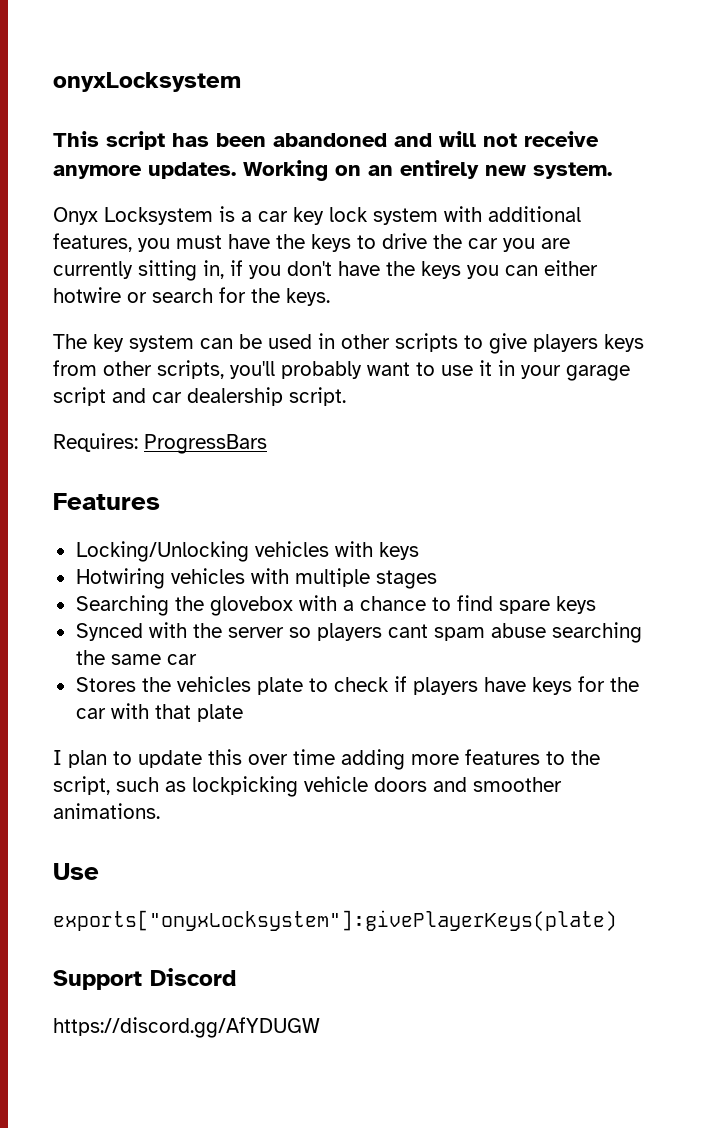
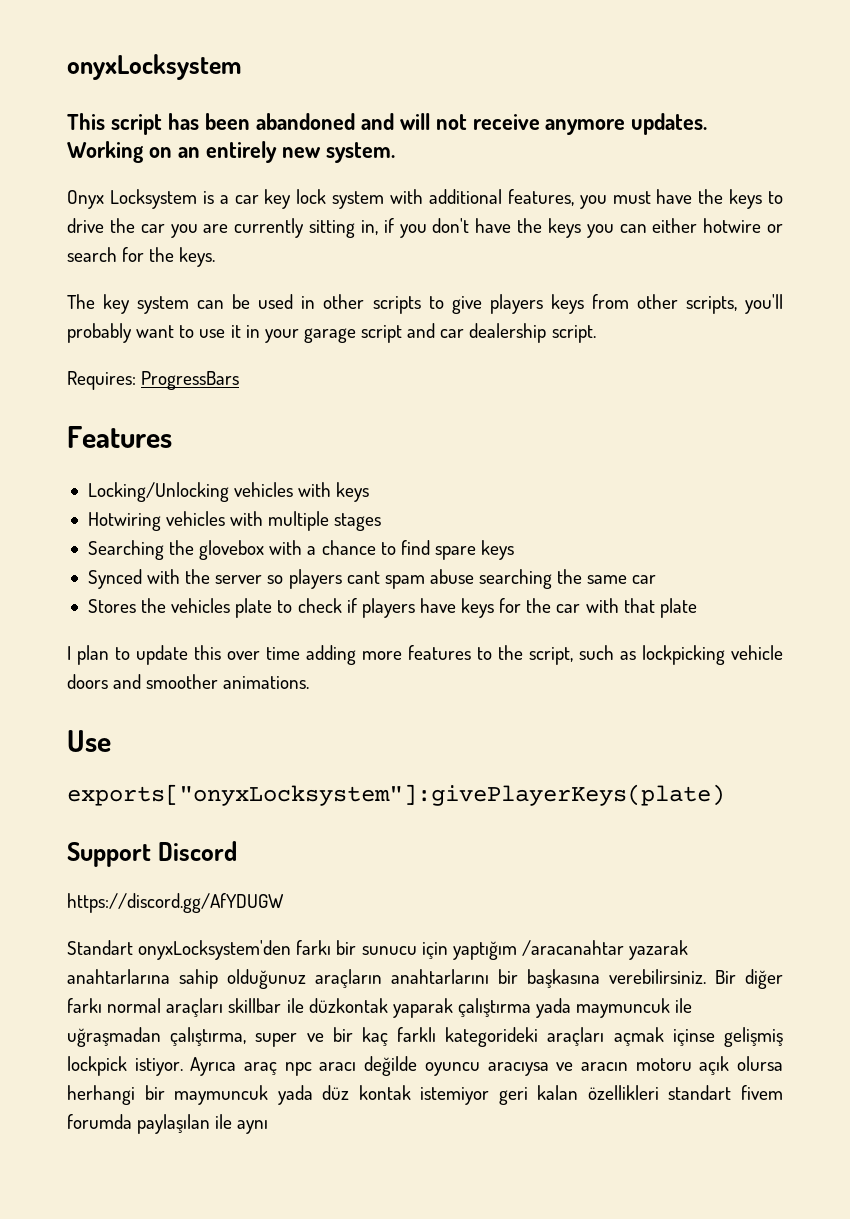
+ Standart onyxLocksystem'den farkı bir sunucu için yaptığım /aracanahtar yazarak anahtarlarına sahip olduğunuz araçların anahtarlarını bir başkasına verebilirsiniz. Bir diğer farkı normal araçları skillbar ile düzkontak yaparak çalıştırma yada maymuncuk ile uğraşmadan çalıştırma, super ve bir kaç farklı kategorideki araçları açmak içinse gelişmiş lockpick istiyor. Ayrıca araç npc aracı değilde oyuncu aracıysa ve aracın motoru açık olursa herhangi bir maymuncuk yada düz kontak istemiyor geri kalan özellikleri standart fivem forumda paylaşılan ile aynı

